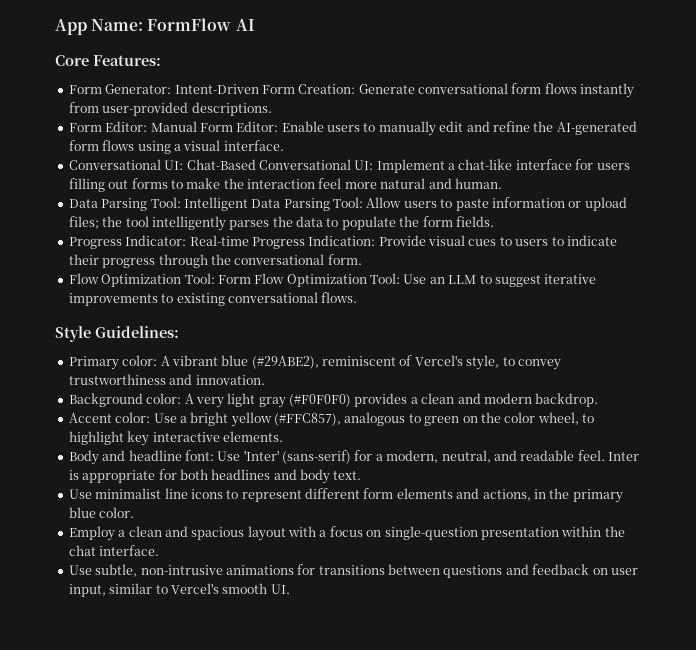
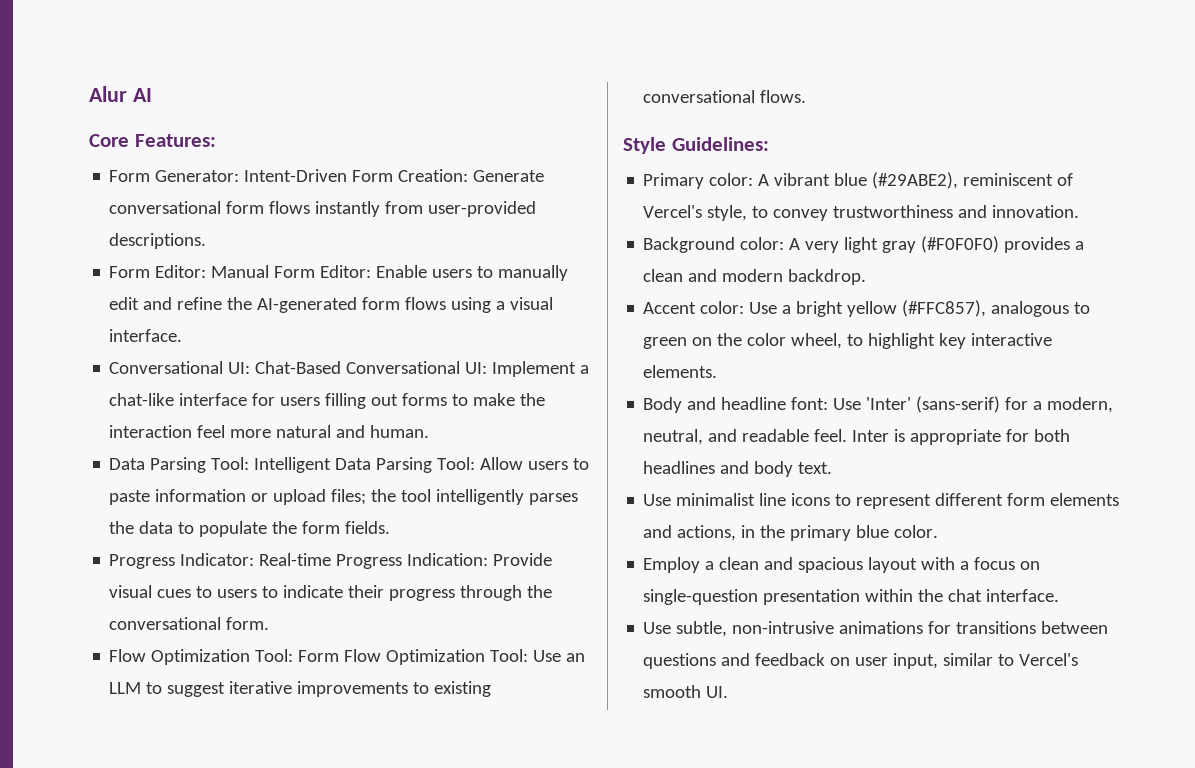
- App Name: FormFlow AI
+ Alur AI

